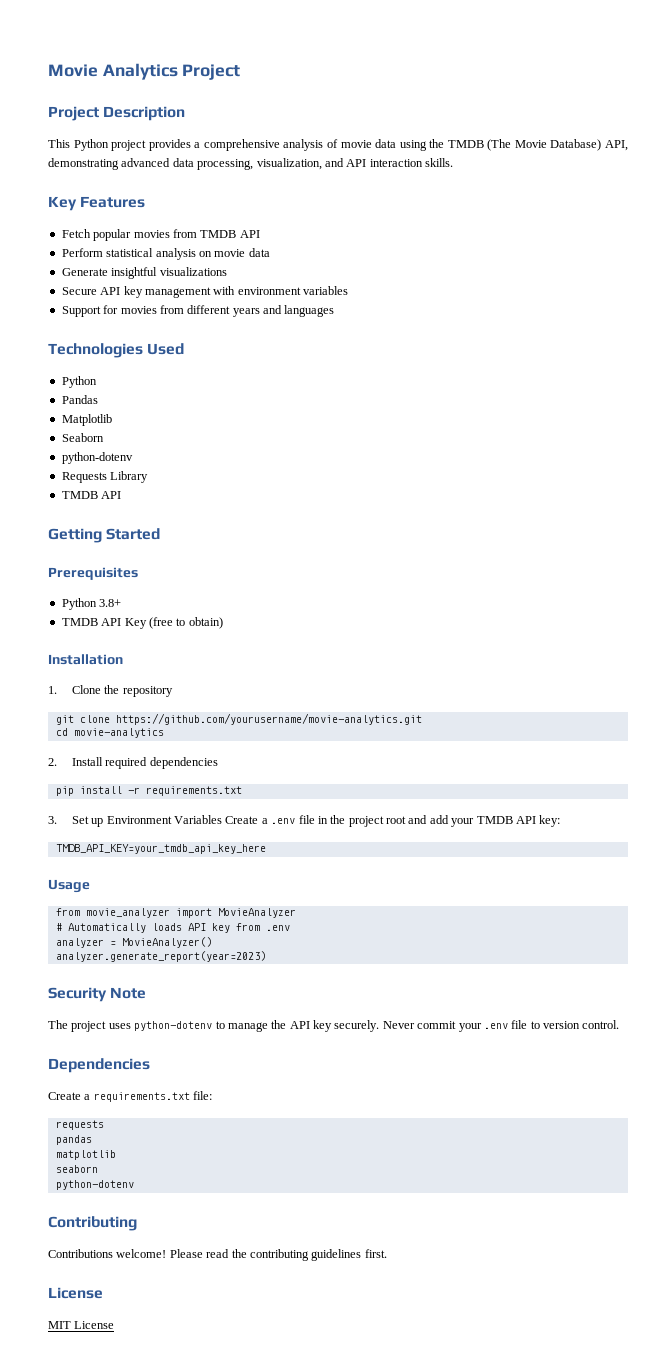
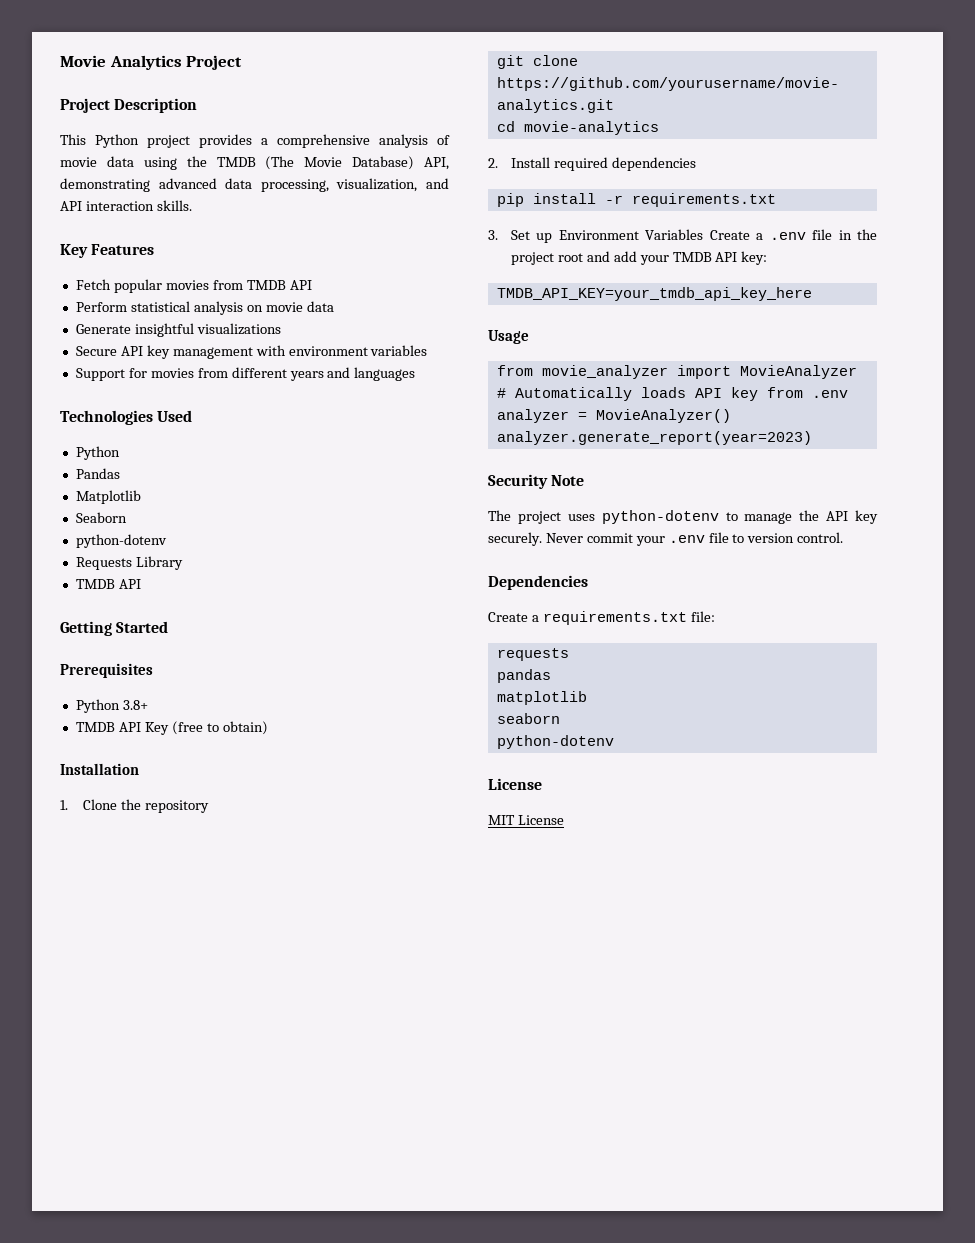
- Contributing
- Contributions welcome! Please read the contributing guidelines first.

